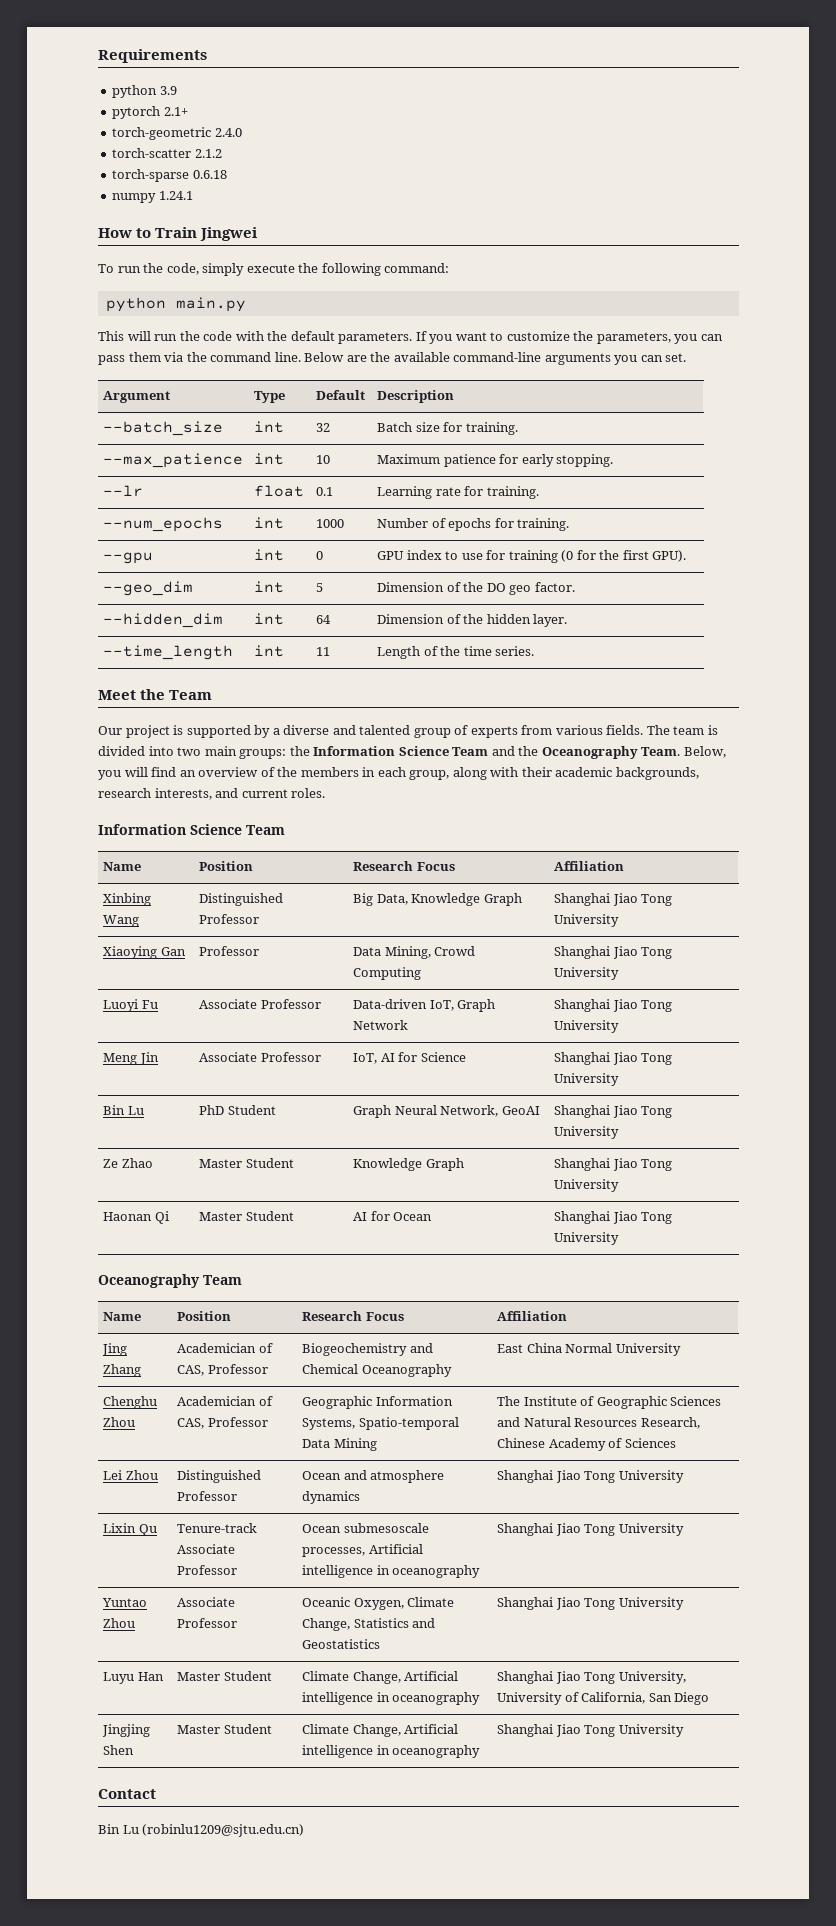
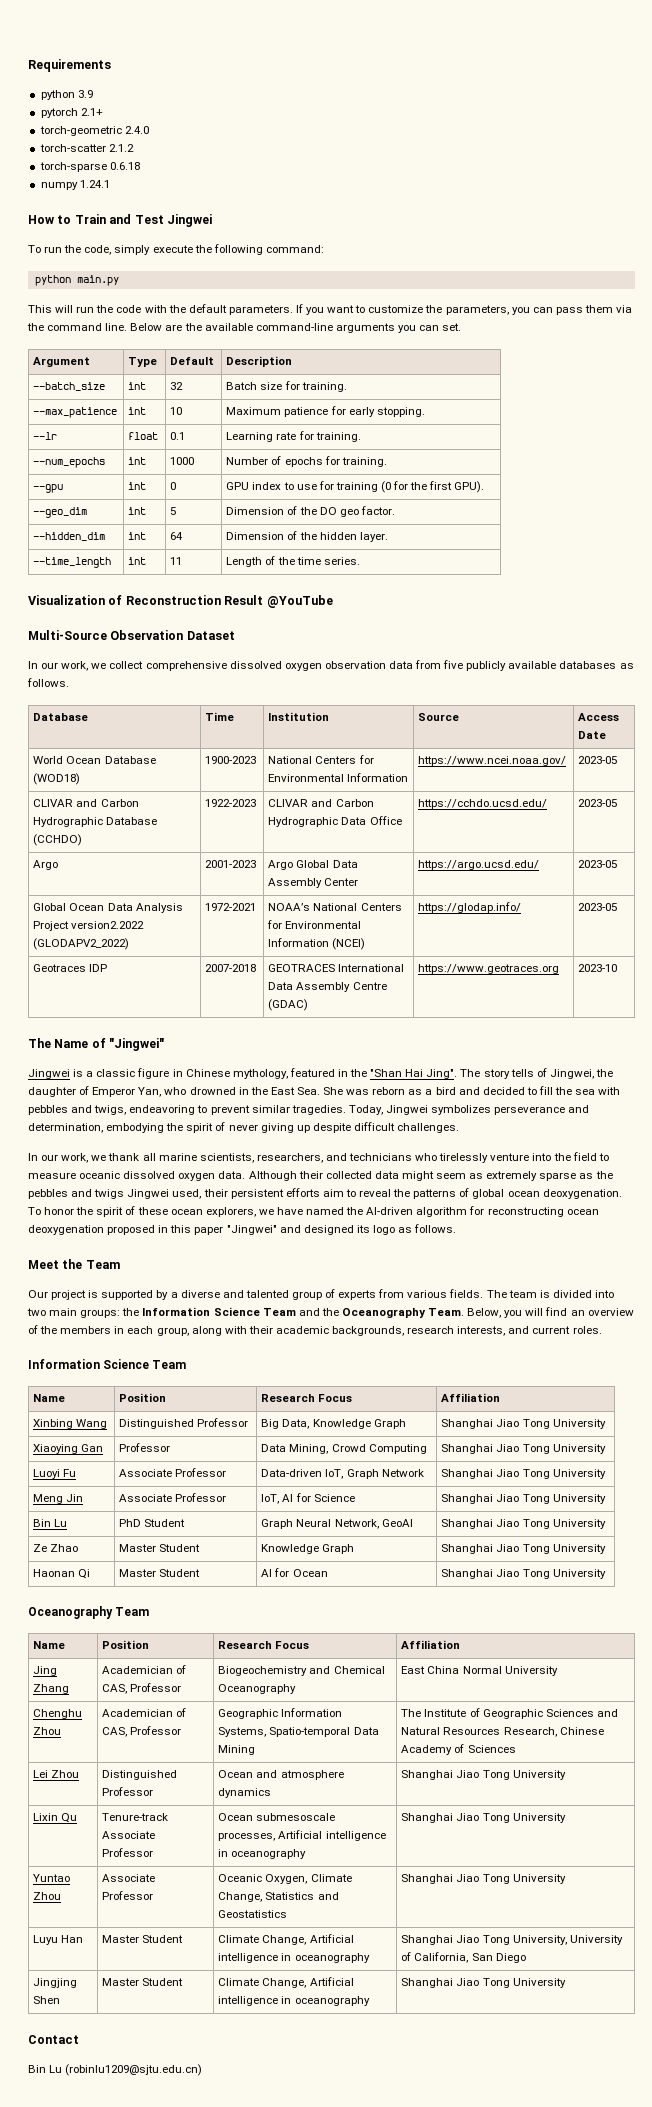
- How to Train Jingwei
+ How to Train and Test Jingwei
+ Visualization of Reconstruction Result @YouTube
+ Multi-Source Observation Dataset
+ In our work, we collect comprehensive dissolved oxygen observation data from five publicly available databases as follows.
+ Database | Time | Institution | Source | Access Date
+ World Ocean Database (WOD18) | 1900-2023 | National Centers for Environmental Information | https://www.ncei.noaa.gov/ | 2023-05
+ CLIVAR and Carbon Hydrographic Database (CCHDO) | 1922-2023 | CLIVAR and Carbon Hydrographic Data Office | https://cchdo.ucsd.edu/ | 2023-05
+ Argo | 2001-2023 | Argo Global Data Assembly Center | https://argo.ucsd.edu/ | 2023-05
+ Global Ocean Data Analysis Project version2.2022 (GLODAPV2_2022) | 1972-2021 | NOAA’s National Centers for Environmental Information (NCEI) | https://glodap.info/ | 2023-05
+ Geotraces IDP | 2007-2018 | GEOTRACES International Data Assembly Centre (GDAC) | https://www.geotraces.org | 2023-10
+ The Name of "Jingwei"
+ Jingwei is a classic figure in Chinese mythology, featured in the "Shan Hai Jing". The story tells of Jingwei, the daughter of Emperor Yan, who drowned in the East Sea. She was reborn as a bird and decided to fill the sea with pebbles and twigs, endeavoring to prevent similar tragedies. Today, Jingwei symbolizes perseverance and determination, embodying the spirit of never giving up despite difficult challenges.
+ In our work, we thank all marine scientists, researchers, and technicians who tirelessly venture into the field to measure oceanic dissolved oxygen data. Although their collected data might seem as extremely sparse as the pebbles and twigs Jingwei used, their persistent efforts aim to reveal the patterns of global ocean deoxygenation. To honor the spirit of these ocean explorers, we have named the AI-driven algorithm for reconstructing ocean deoxygenation proposed in this paper "Jingwei" and designed its logo as follows.

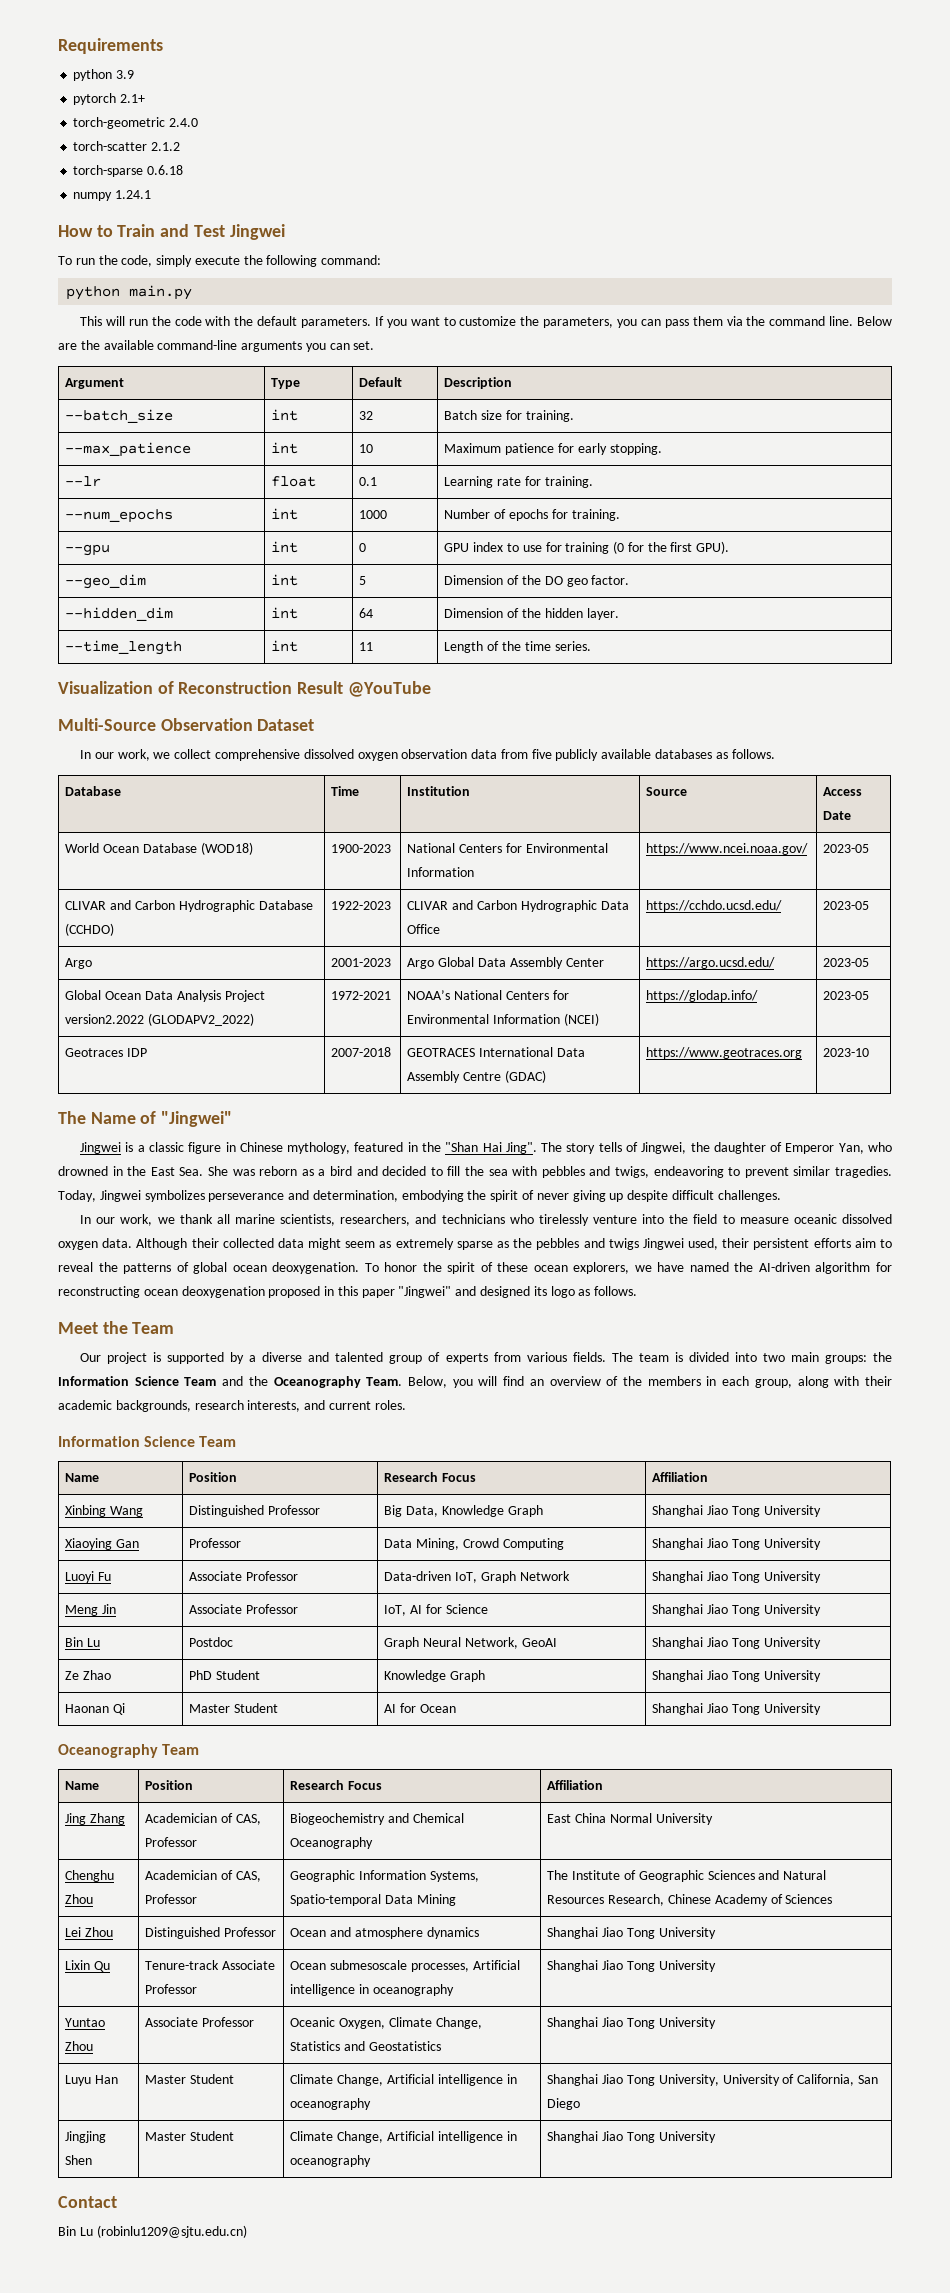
- Bin Lu | PhD Student | Graph Neural Network, GeoAI | Shanghai Jiao Tong University
+ Bin Lu | Postdoc | Graph Neural Network, GeoAI | Shanghai Jiao Tong University
- Ze Zhao | Master Student | Knowledge Graph | Shanghai Jiao Tong University
+ Ze Zhao | PhD Student | Knowledge Graph | Shanghai Jiao Tong University

